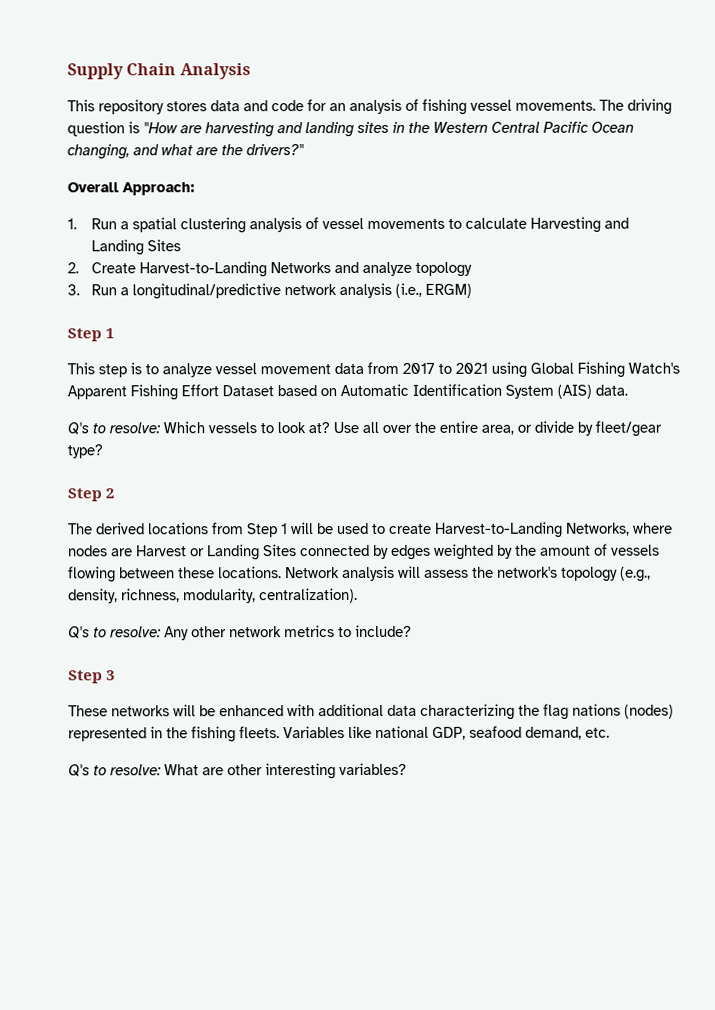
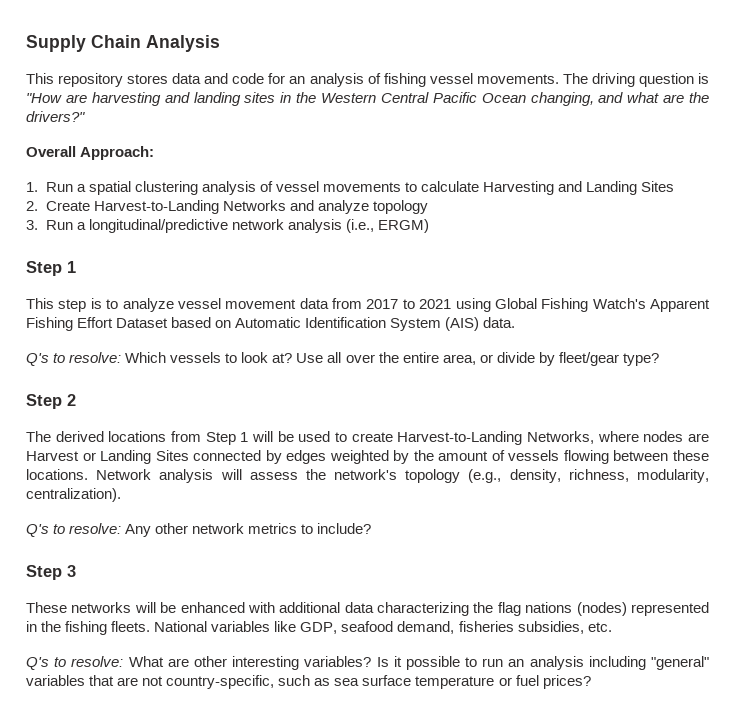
- Variables like national GDP, seafood demand, etc.
+ National variables like GDP, seafood demand, fisheries subsidies, etc.
+ Is it possible to run an analysis including "general" variables that are not country-specific, such as sea surface temperature or fuel prices?

